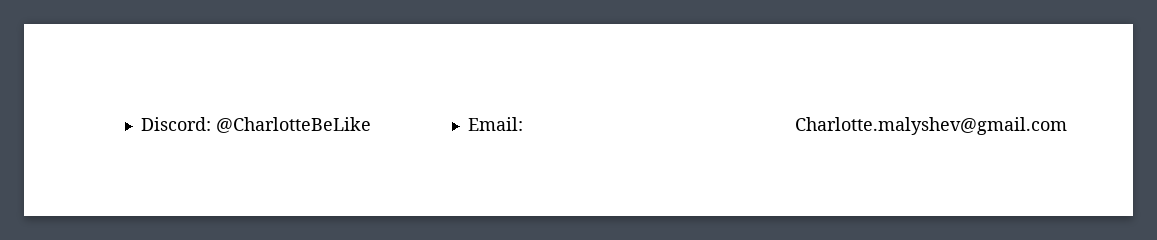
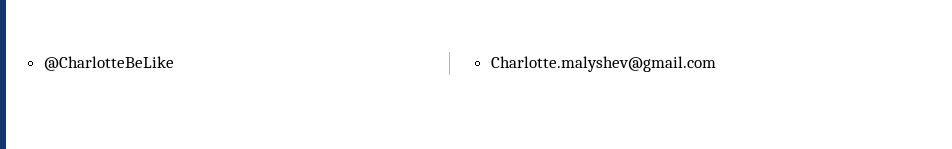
- Discord: @CharlotteBeLike
+ @CharlotteBeLike
- Email: Charlotte.malyshev@gmail.com
+ Charlotte.malyshev@gmail.com

